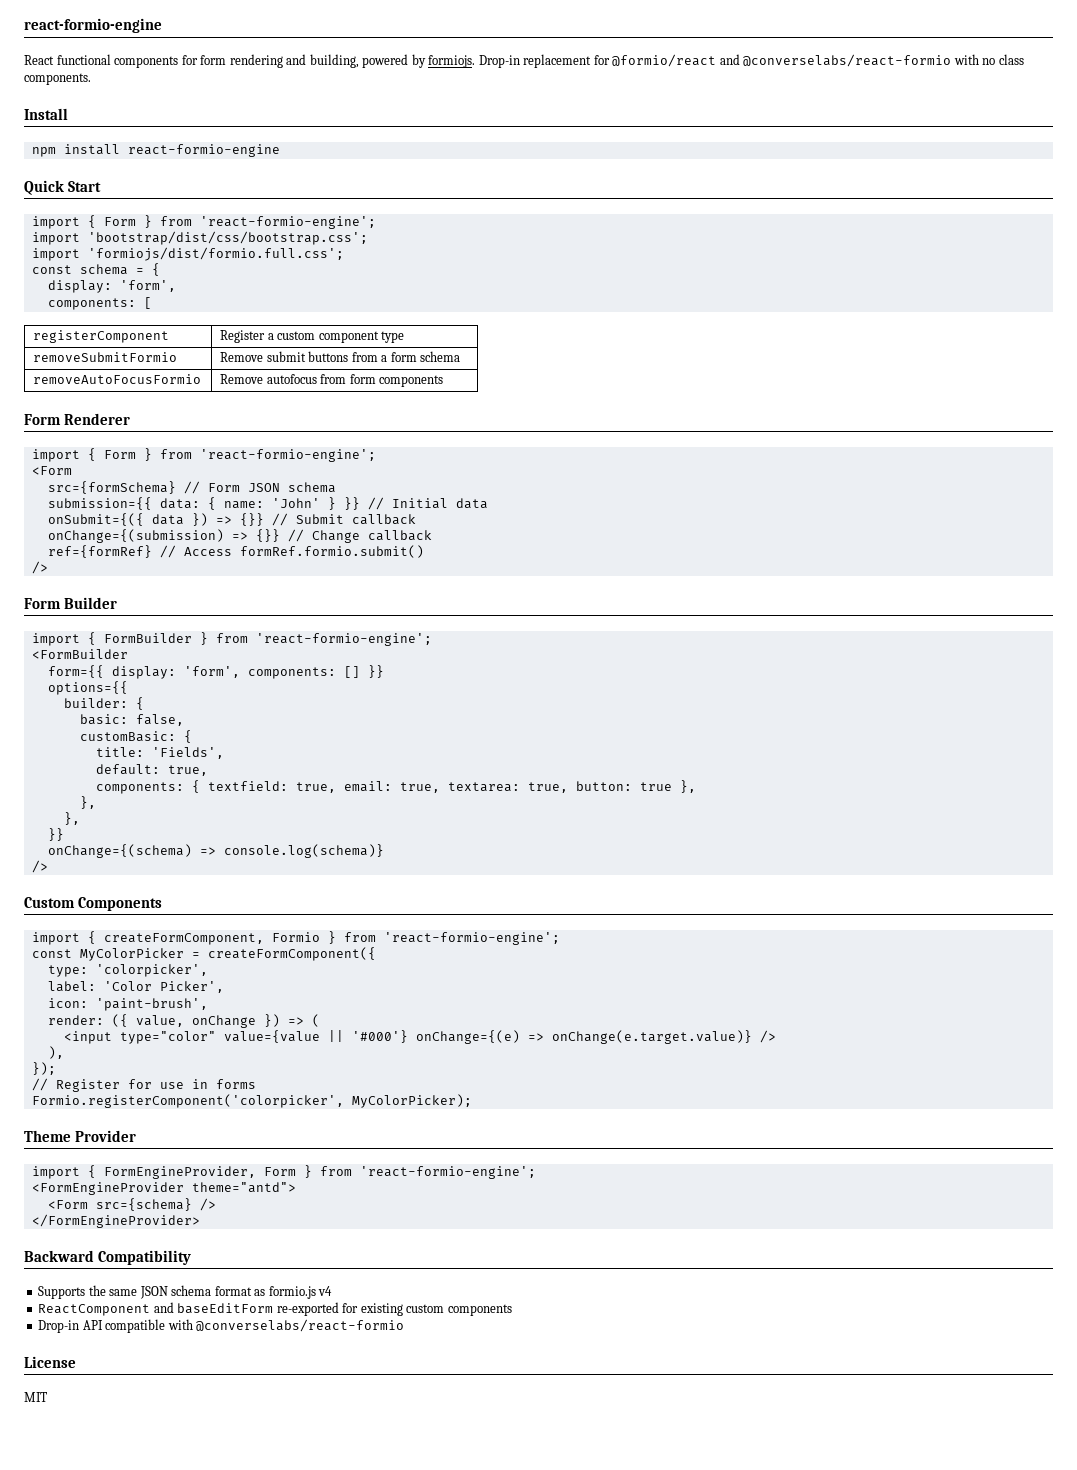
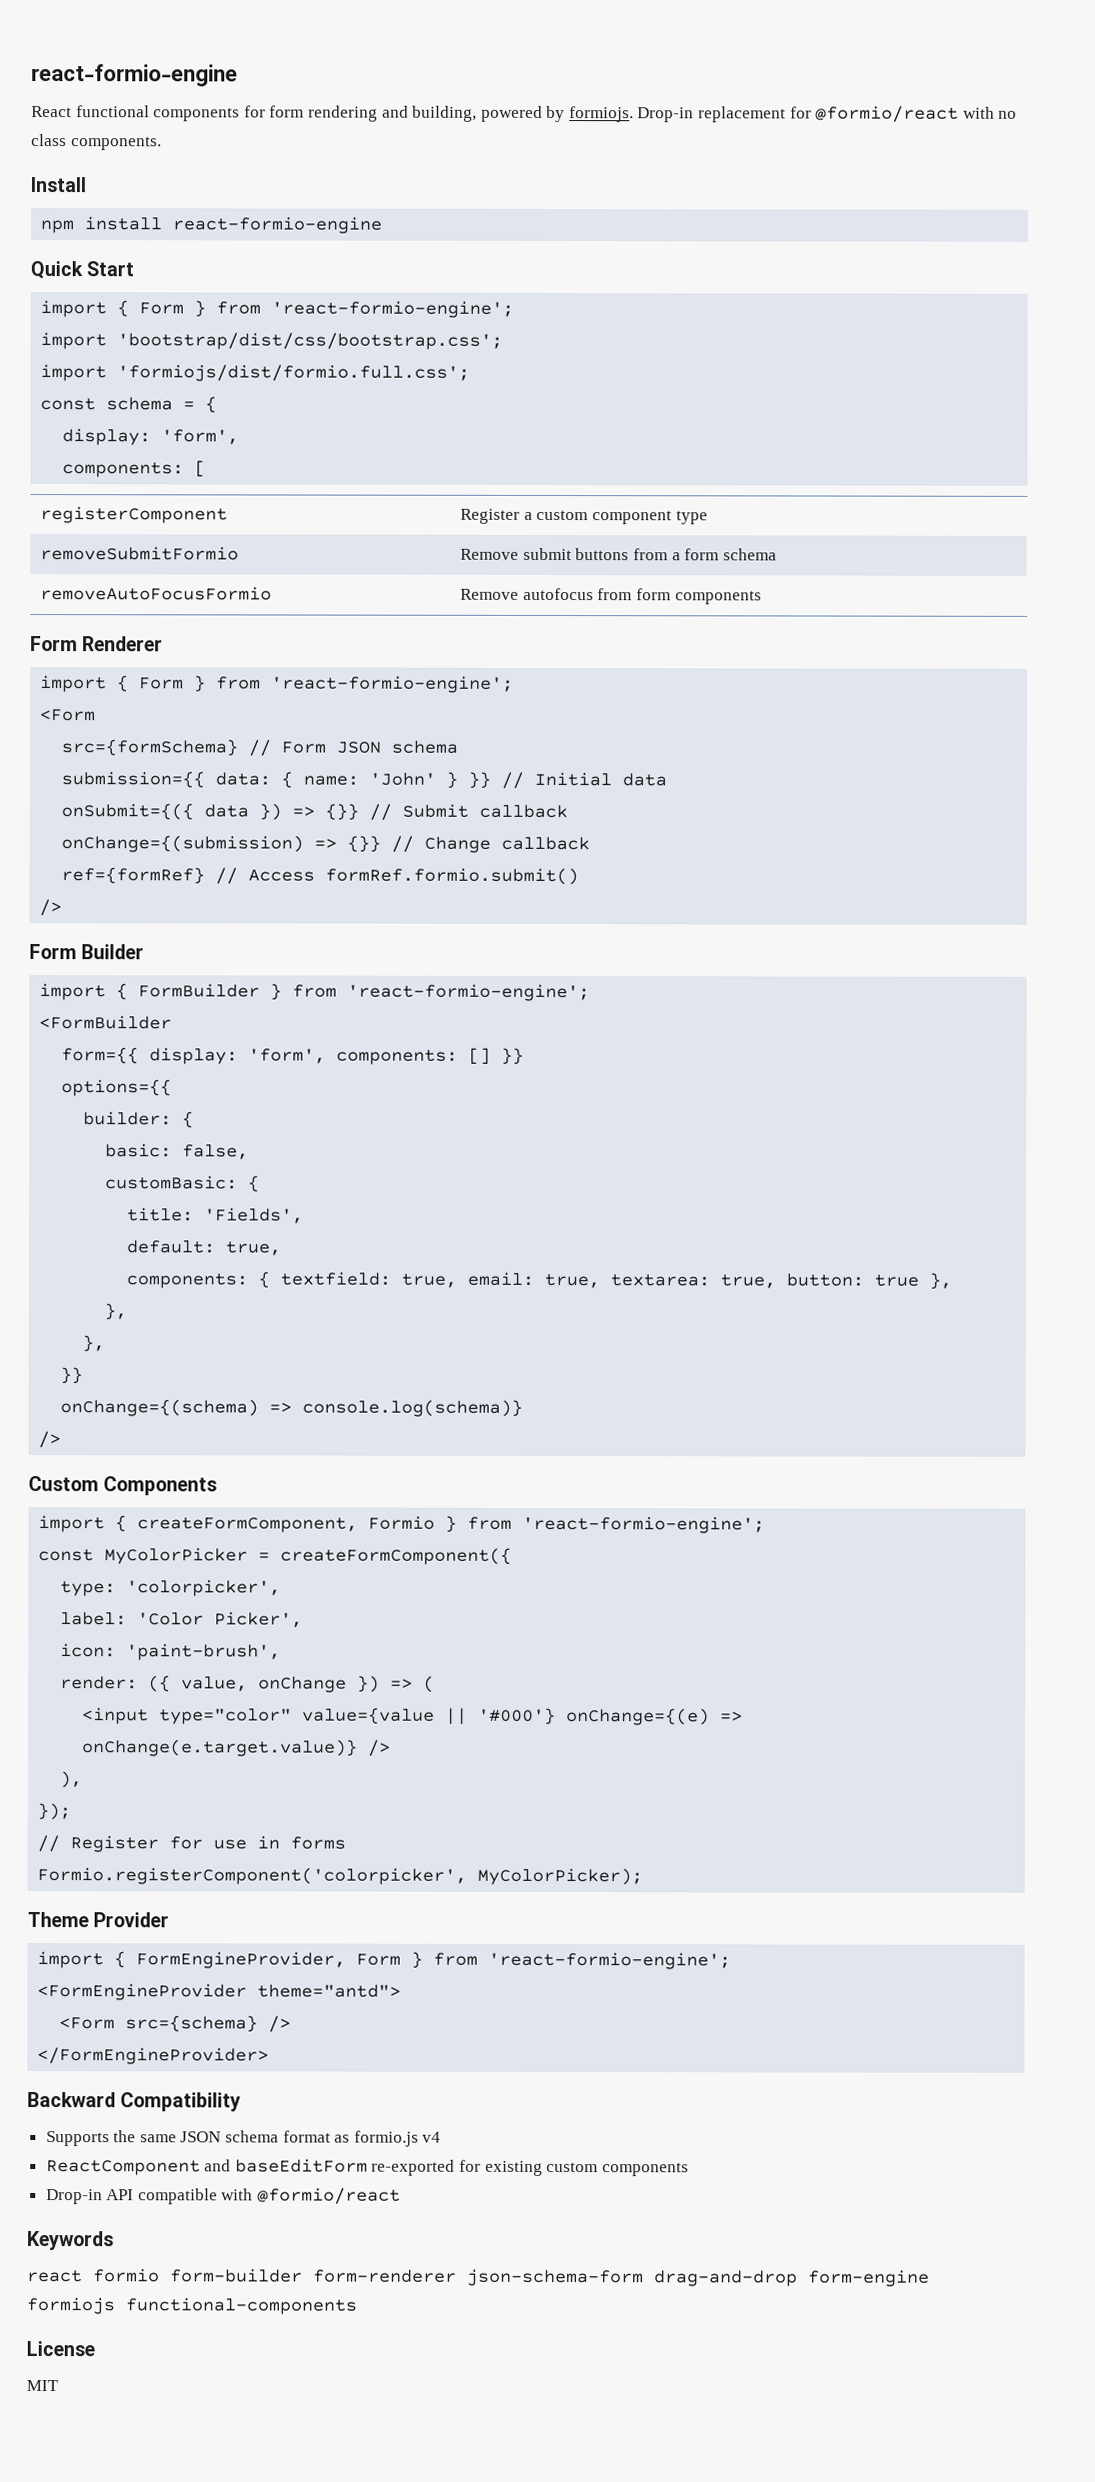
- Drop-in replacement for @formio/react and @converselabs/react-formio with no class components.
+ Drop-in replacement for @formio/react with no class components.
- Drop-in API compatible with @converselabs/react-formio
+ Drop-in API compatible with @formio/react
+ Keywords
+ react formio form-builder form-renderer json-schema-form drag-and-drop form-engine formiojs functional-components

